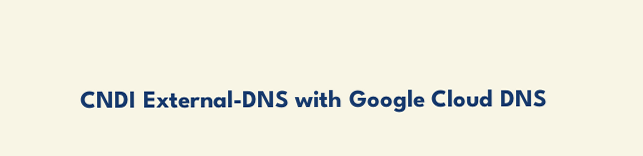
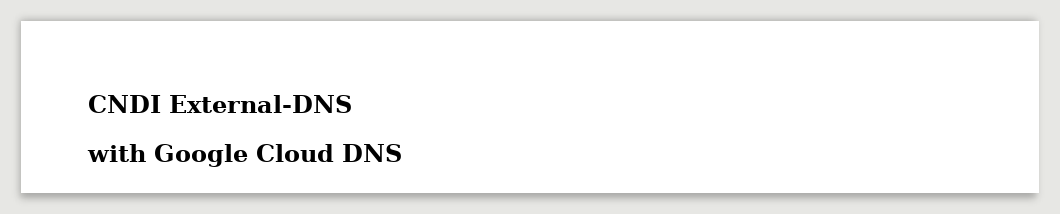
- CNDI External-DNS with Google Cloud DNS
+ CNDI External-DNS
+ with Google Cloud DNS

